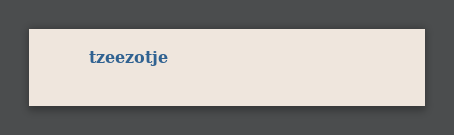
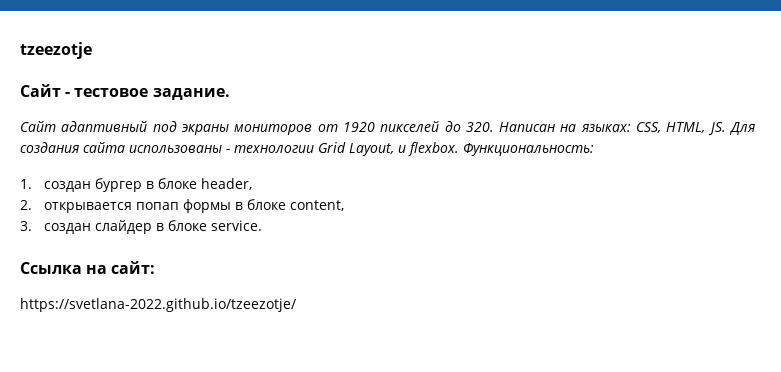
+ Сайт - тестовое задание.
+ Сайт адаптивный под экраны мониторов от 1920 пикселей до 320. Написан на языках: CSS, HTML, JS. Для создания сайта использованы - технологии Grid Layout, и flexbox. Функциональность:
+ 1. создан бургер в блоке header,
+ 2. открывается попап формы в блоке content,
+ 3. создан слайдер в блоке service.
+ Ссылка на сайт:
+ https://svetlana-2022.github.io/tzeezotje/

